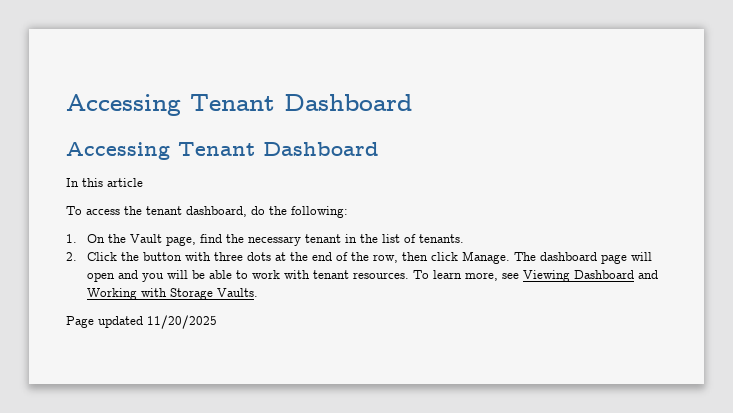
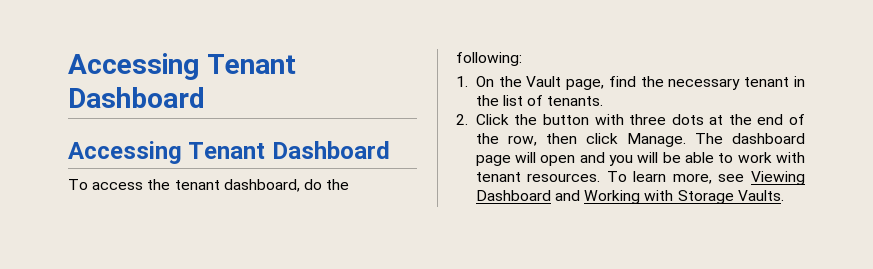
- In this article
- Page updated 11/20/2025

